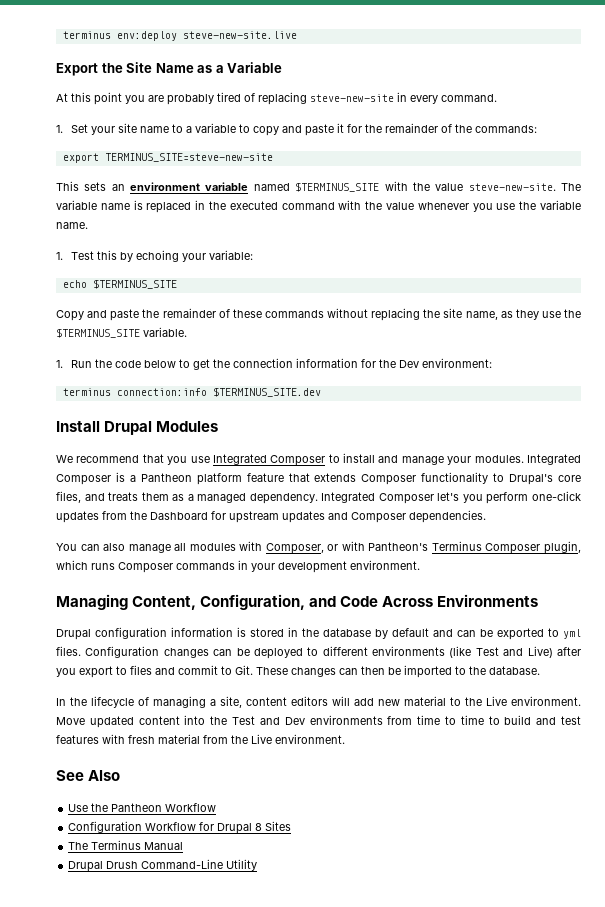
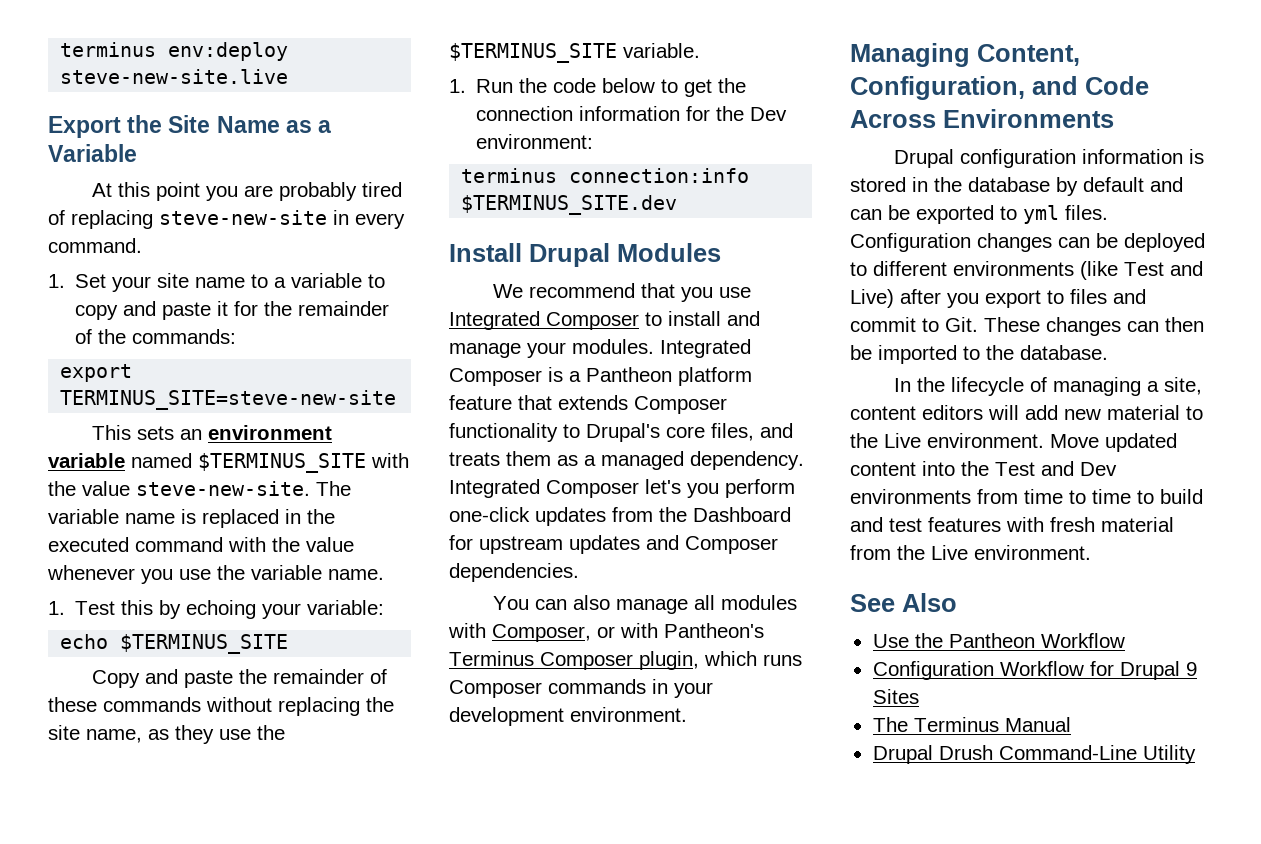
- Configuration Workflow for Drupal 8 Sites
+ Configuration Workflow for Drupal 9 Sites

